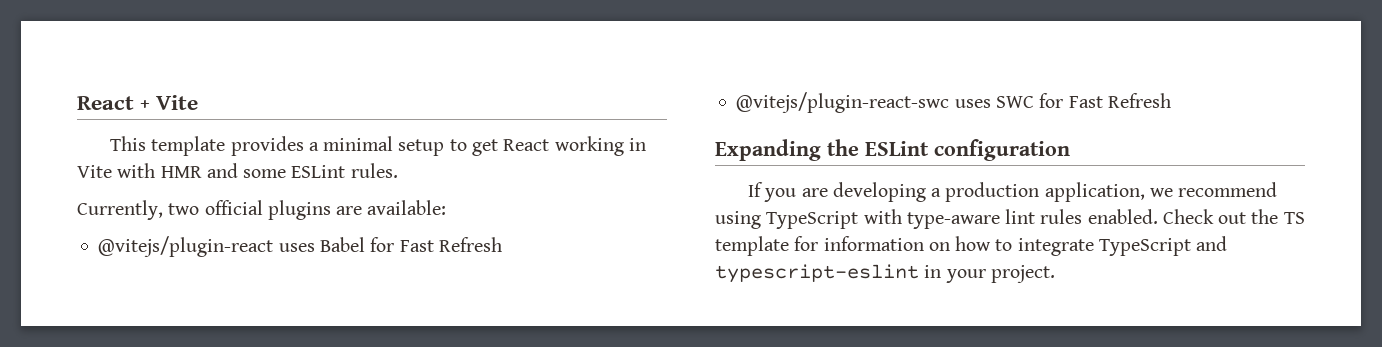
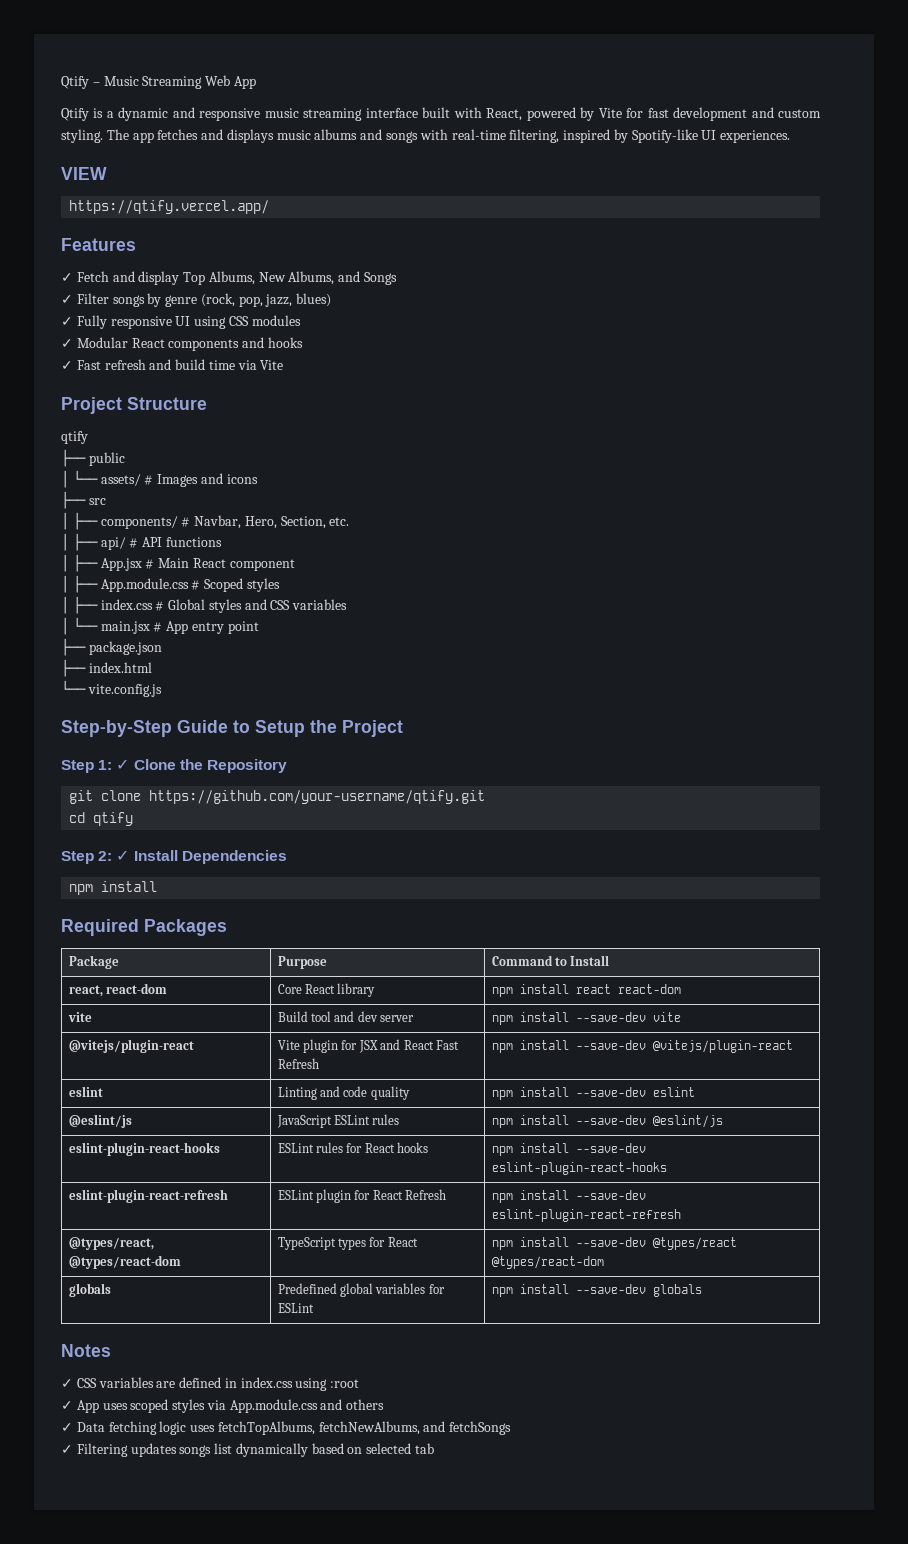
- React + Vite
- This template provides a minimal setup to get React working in Vite with HMR and some ESLint rules.
- Currently, two official plugins are available:
- @vitejs/plugin-react uses Babel for Fast Refresh
- @vitejs/plugin-react-swc uses SWC for Fast Refresh
- Expanding the ESLint configuration
- If you are developing a production application, we recommend using TypeScript with type-aware lint rules enabled. Check out the TS template for information on how to integrate TypeScript and typescript-eslint in your project.
+ Qtify – Music Streaming Web App
+ Qtify is a dynamic and responsive music streaming interface built with React, powered by Vite for fast development and custom styling. The app fetches and displays music albums and songs with real-time filtering, inspired by Spotify-like UI experiences.
+ VIEW
+ https://qtify.vercel.app/
+ Features
+ ✓ Fetch and display Top Albums, New Albums, and Songs
+ ✓ Filter songs by genre (rock, pop, jazz, blues)
+ ✓ Fully responsive UI using CSS modules
+ ✓ Modular React components and hooks
+ ✓ Fast refresh and build time via Vite
+ Project Structure
+ qtify
+ ├── public
+ │ └── assets/ # Images and icons
+ ├── src
+ │ ├── components/ # Navbar, Hero, Section, etc.
+ │ ├── api/ # API functions
+ │ ├── App.jsx # Main React component
+ │ ├── App.module.css # Scoped styles
+ │ ├── index.css # Global styles and CSS variables
+ │ └── main.jsx # App entry point
+ ├── package.json
+ ├── index.html
+ └── vite.config.js
+ Step-by-Step Guide to Setup the Project
+ Step 1: ✓ Clone the Repository
+ git clone https://github.com/your-username/qtify.git
+ cd qtify
+ Step 2: ✓ Install Dependencies
+ npm install
+ Required Packages
+ Package | Purpose | Command to Install
+ react, react-dom | Core React library | npm install react react-dom
+ vite | Build tool and dev server | npm install --save-dev vite
+ @vitejs/plugin-react | Vite plugin for JSX and React Fast Refresh | npm install --save-dev @vitejs/plugin-react
+ eslint | Linting and code quality | npm install --save-dev eslint
+ @eslint/js | JavaScript ESLint rules | npm install --save-dev @eslint/js
+ eslint-plugin-react-hooks | ESLint rules for React hooks | npm install --save-dev eslint-plugin-react-hooks
+ eslint-plugin-react-refresh | ESLint plugin for React Refresh | npm install --save-dev eslint-plugin-react-refresh
+ @types/react, @types/react-dom | TypeScript types for React | npm install --save-dev @types/react @types/react-dom
+ globals | Predefined global variables for ESLint | npm install --save-dev globals
+ Notes
+ ✓ CSS variables are defined in index.css using :root
+ ✓ App uses scoped styles via App.module.css and others
+ ✓ Data fetching logic uses fetchTopAlbums, fetchNewAlbums, and fetchSongs
+ ✓ Filtering updates songs list dynamically based on selected tab

